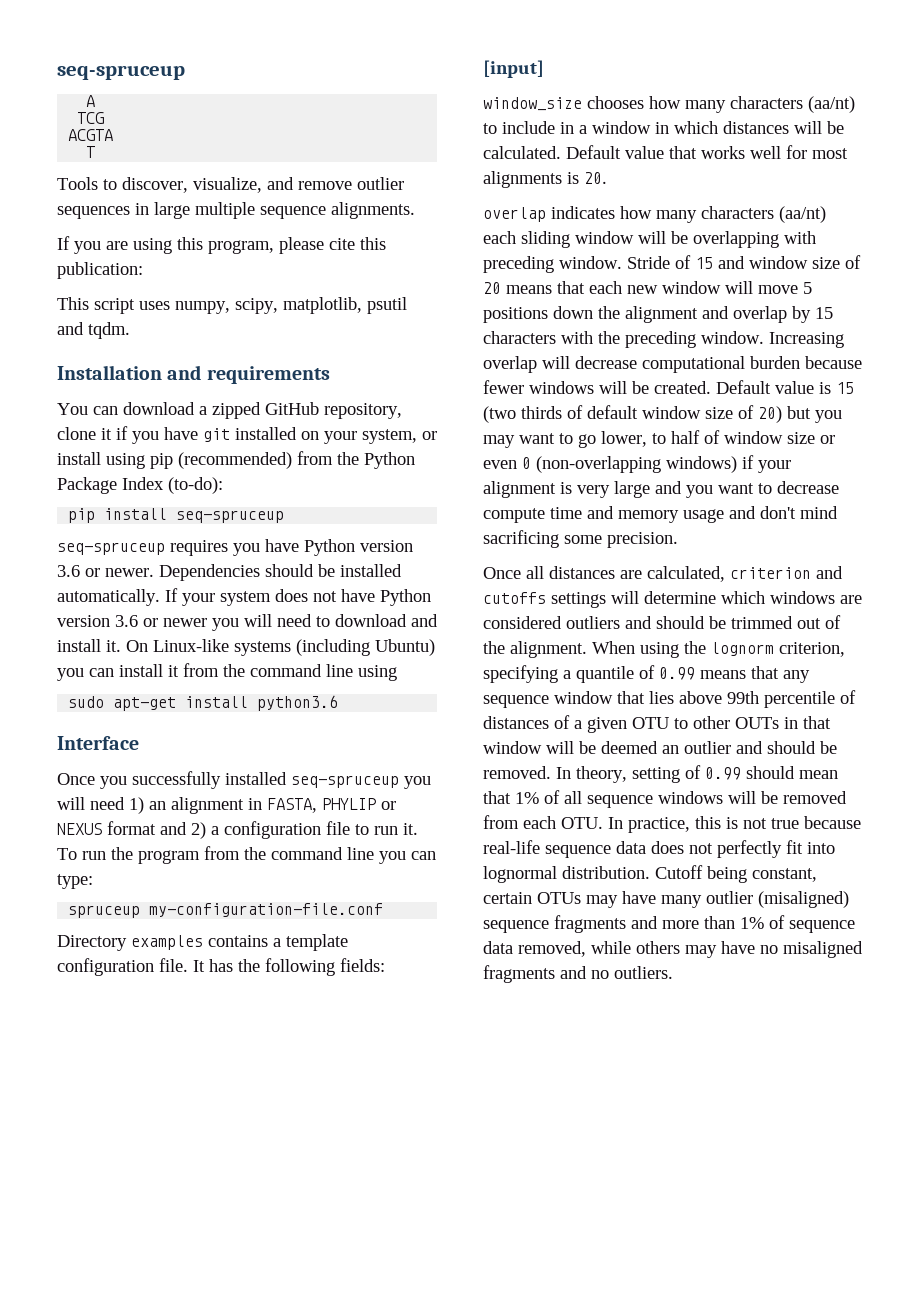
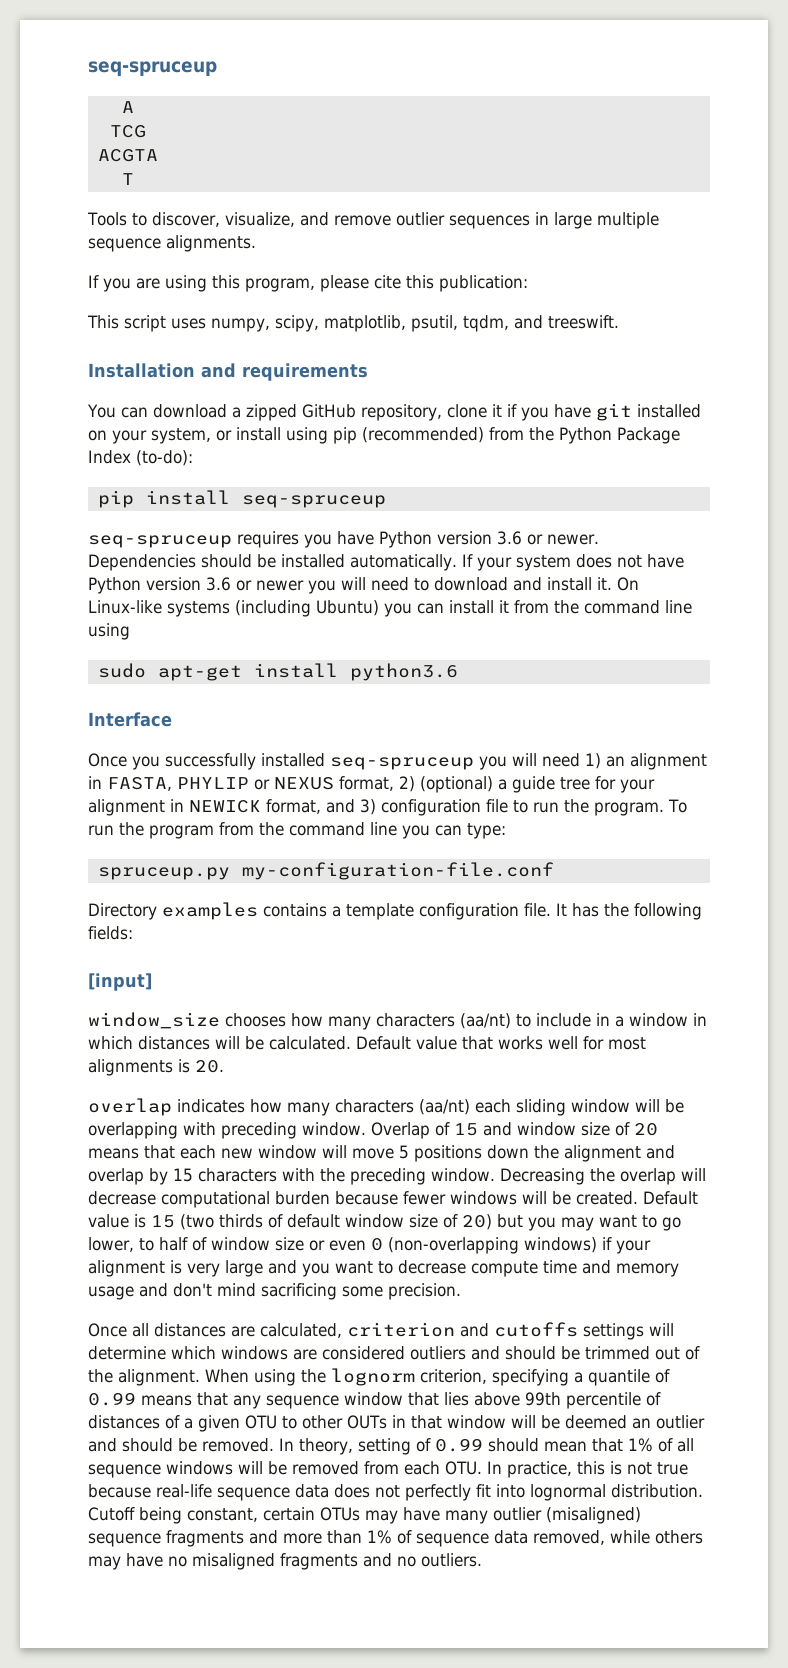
- This script uses numpy, scipy, matplotlib, psutil and tqdm.
+ This script uses numpy, scipy, matplotlib, psutil, tqdm, and treeswift.
- Once you successfully installed seq-spruceup you will need 1) an alignment in FASTA, PHYLIP or NEXUS format and 2) a configuration file to run it.
+ Once you successfully installed seq-spruceup you will need 1) an alignment in FASTA, PHYLIP or NEXUS format, 2) (optional) a guide tree for your alignment in NEWICK format, and 3) configuration file to run the program.
- spruceup my-configuration-file.conf
+ spruceup.py my-configuration-file.conf
- Stride of 15 and window size of 20 means that each new window will move 5 positions down the alignment and overlap by 15 characters with the preceding window.
+ Overlap of 15 and window size of 20 means that each new window will move 5 positions down the alignment and overlap by 15 characters with the preceding window.
- Increasing overlap will decrease computational burden because fewer windows will be created.
+ Decreasing the overlap will decrease computational burden because fewer windows will be created.

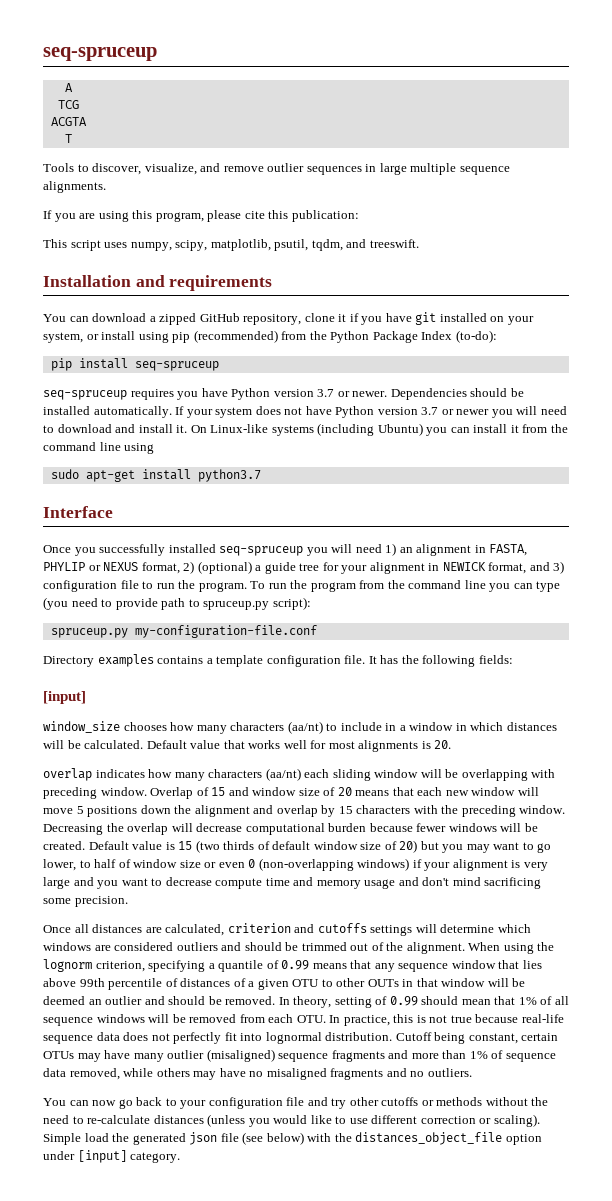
- seq-spruceup requires you have Python version 3.6 or newer.
+ seq-spruceup requires you have Python version 3.7 or newer.
- If your system does not have Python version 3.6 or newer you will need to download and install it.
+ If your system does not have Python version 3.7 or newer you will need to download and install it.
- sudo apt-get install python3.6
+ sudo apt-get install python3.7
- To run the program from the command line you can type:
+ To run the program from the command line you can type (you need to provide path to spruceup.py script):
+ You can now go back to your configuration file and try other cutoffs or methods without the need to re-calculate distances (unless you would like to use different correction or scaling). Simple load the generated json file (see below) with the distances_object_file option under [input] category.

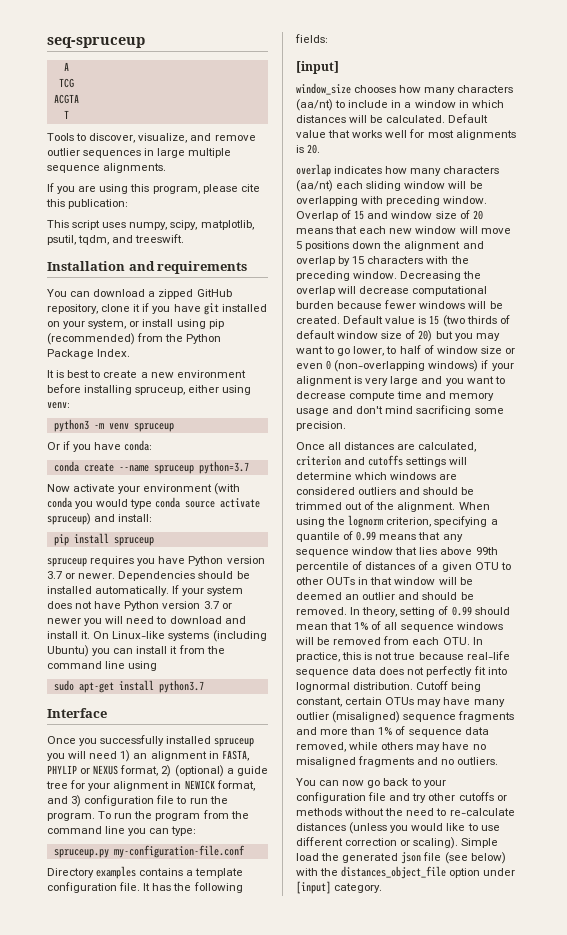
- You can download a zipped GitHub repository, clone it if you have git installed on your system, or install using pip (recommended) from the Python Package Index (to-do):
+ You can download a zipped GitHub repository, clone it if you have git installed on your system, or install using pip (recommended) from the Python Package Index.
+ It is best to create a new environment before installing spruceup, either using venv:
+ python3 -m venv spruceup
+ Or if you have conda:
+ conda create --name spruceup python=3.7
+ Now activate your environment (with conda you would type conda source activate spruceup) and install:
- pip install seq-spruceup
- seq-spruceup requires you have Python version 3.7 or newer.
+ pip install spruceup
+ spruceup requires you have Python version 3.7 or newer.
- Once you successfully installed seq-spruceup you will need 1) an alignment in FASTA, PHYLIP or NEXUS format, 2) (optional) a guide tree for your alignment in NEWICK format, and 3) configuration file to run the program.
+ Once you successfully installed spruceup you will need 1) an alignment in FASTA, PHYLIP or NEXUS format, 2) (optional) a guide tree for your alignment in NEWICK format, and 3) configuration file to run the program.
- To run the program from the command line you can type (you need to provide path to spruceup.py script):
+ To run the program from the command line you can type:

